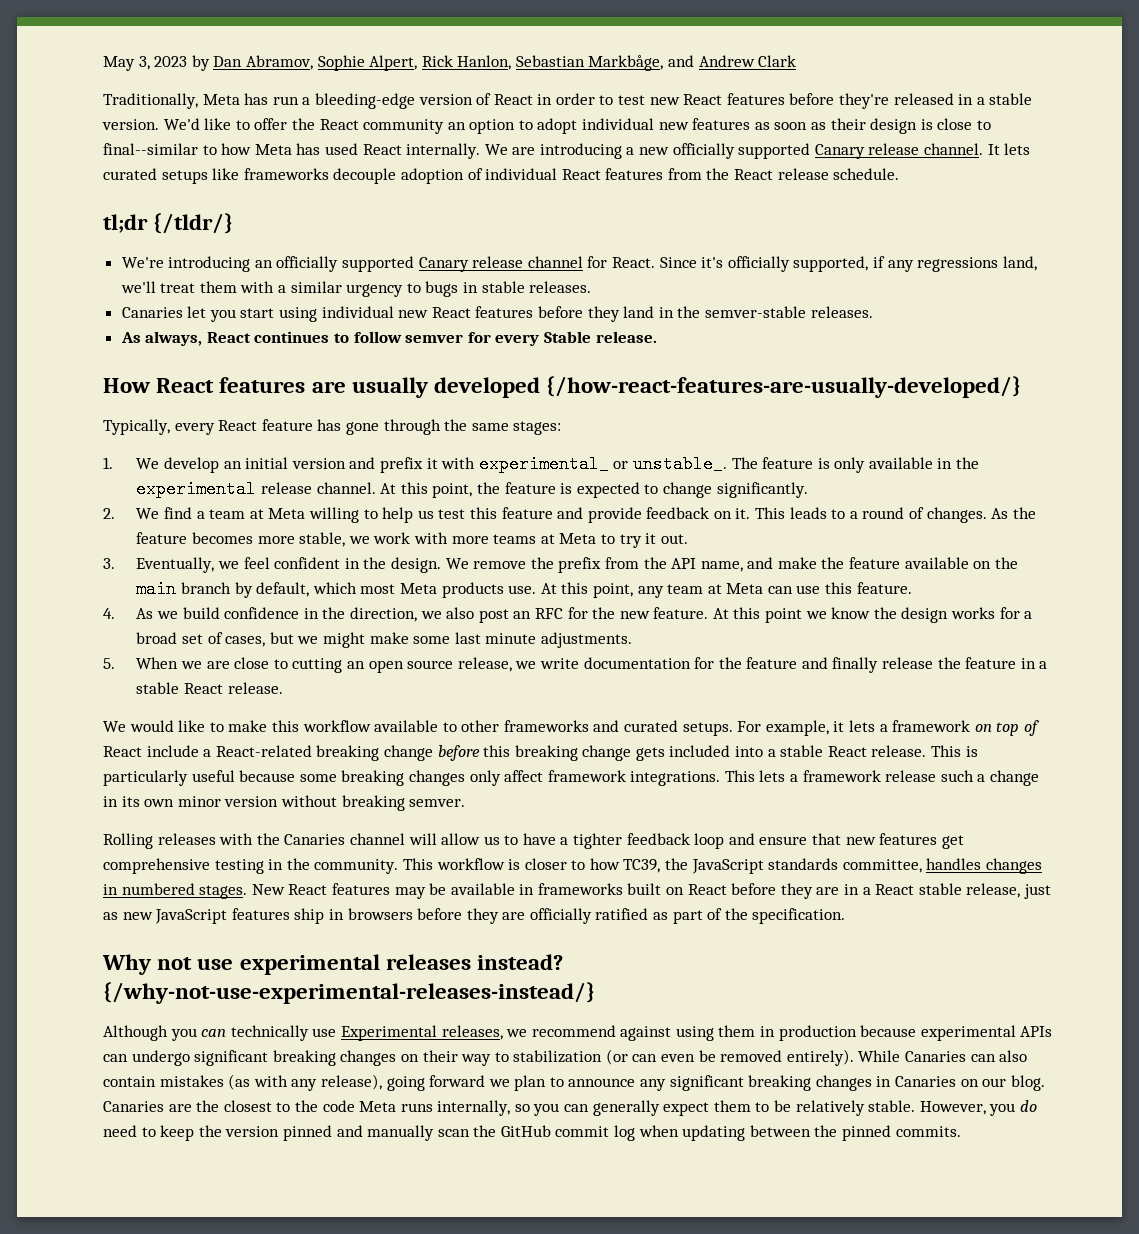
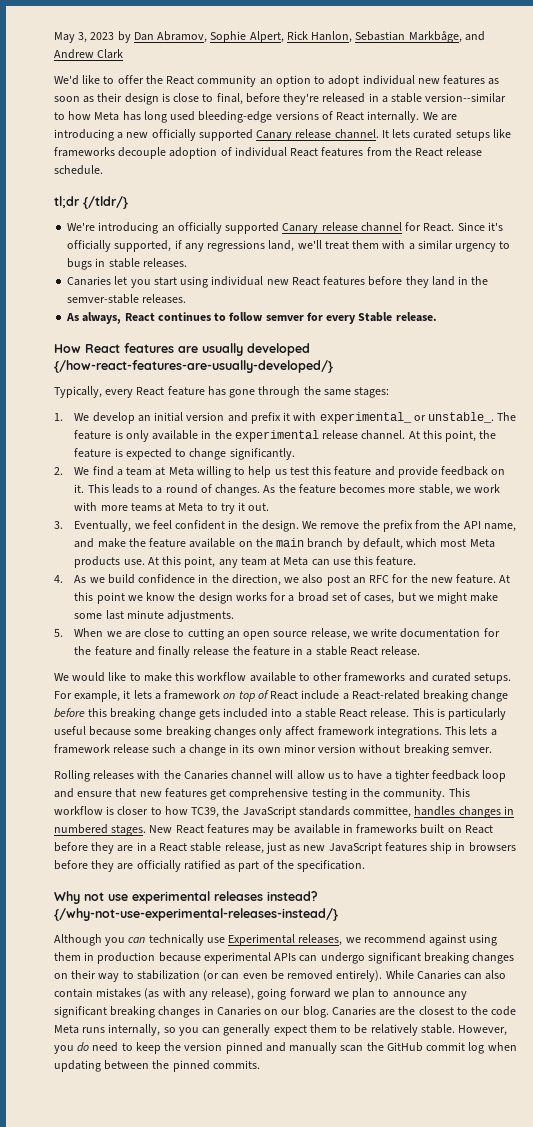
- Traditionally, Meta has run a bleeding-edge version of React in order to test new React features before they're released in a stable version. We'd like to offer the React community an option to adopt individual new features as soon as their design is close to final--similar to how Meta has used React internally.
+ We'd like to offer the React community an option to adopt individual new features as soon as their design is close to final, before they're released in a stable version--similar to how Meta has long used bleeding-edge versions of React internally.

